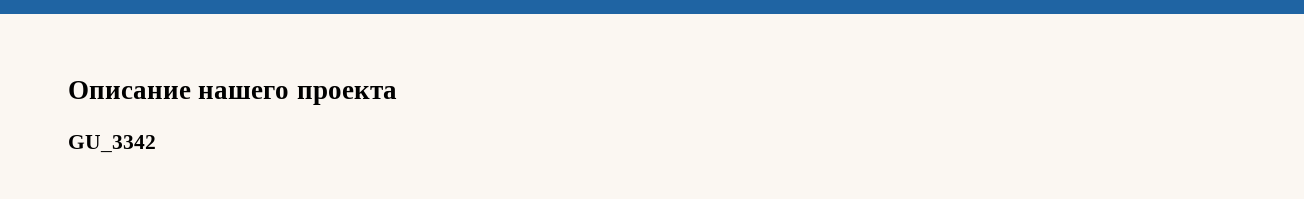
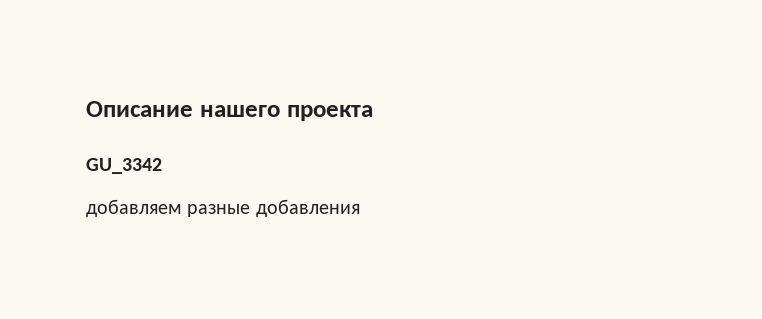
+ добавляем разные добавления

